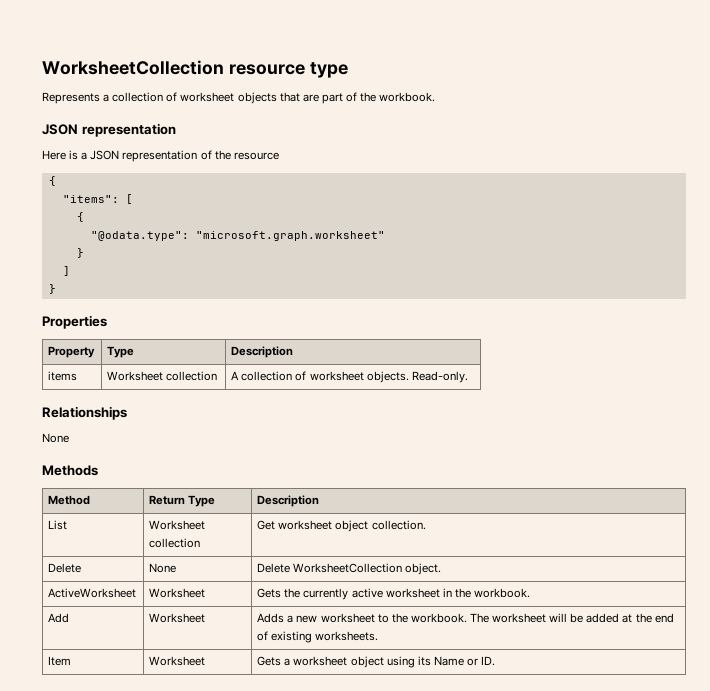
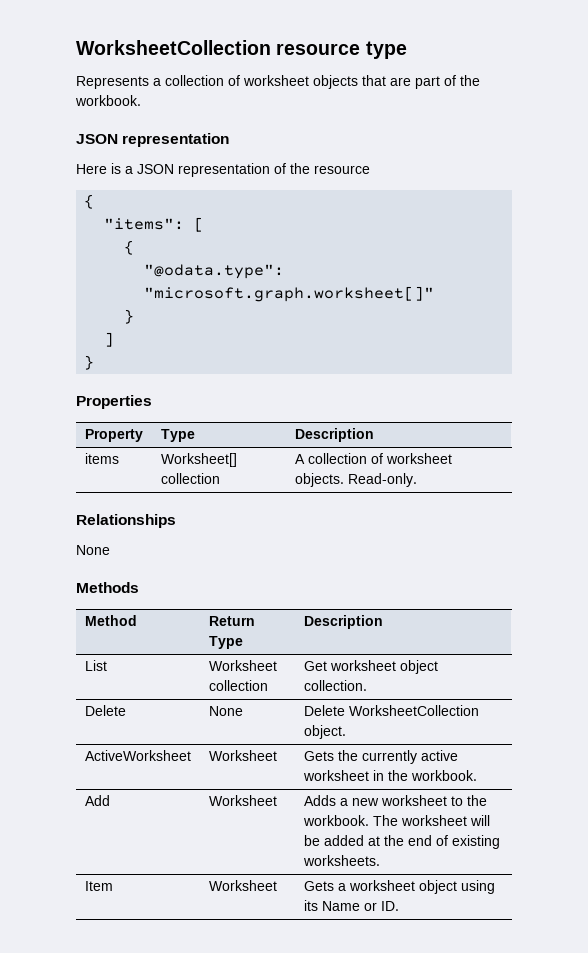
- "@odata.type": "microsoft.graph.worksheet"
+ "@odata.type": "microsoft.graph.worksheet[]"
- items | Worksheet collection | A collection of worksheet objects. Read-only.
+ items | Worksheet[] collection | A collection of worksheet objects. Read-only.

